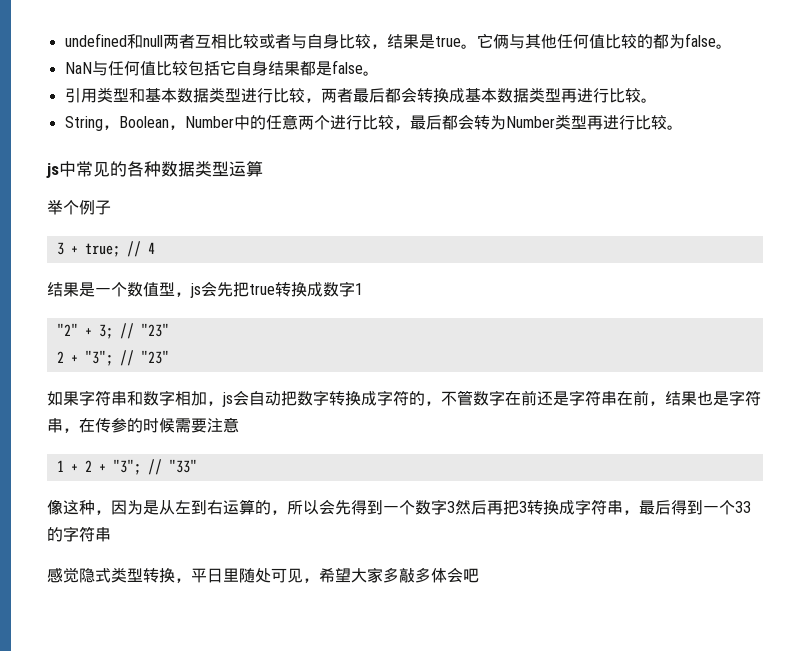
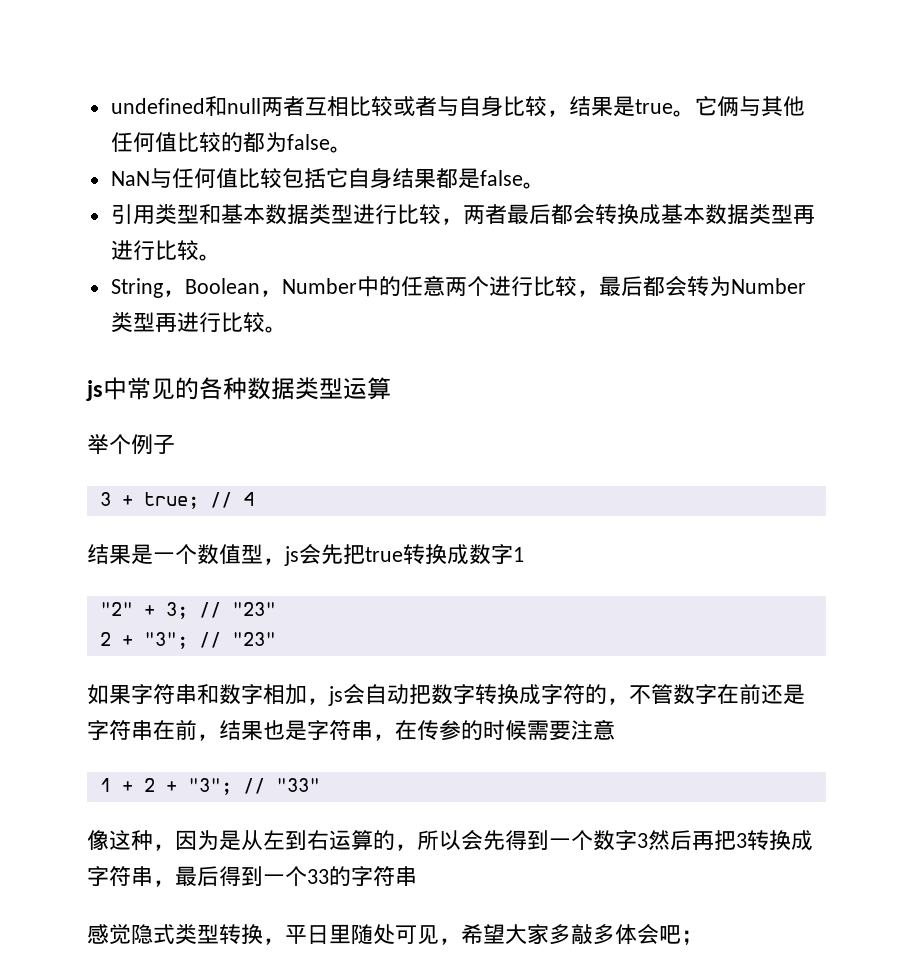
- 感觉隐式类型转换，平日里随处可见，希望大家多敲多体会吧
+ 感觉隐式类型转换，平日里随处可见，希望大家多敲多体会吧；

